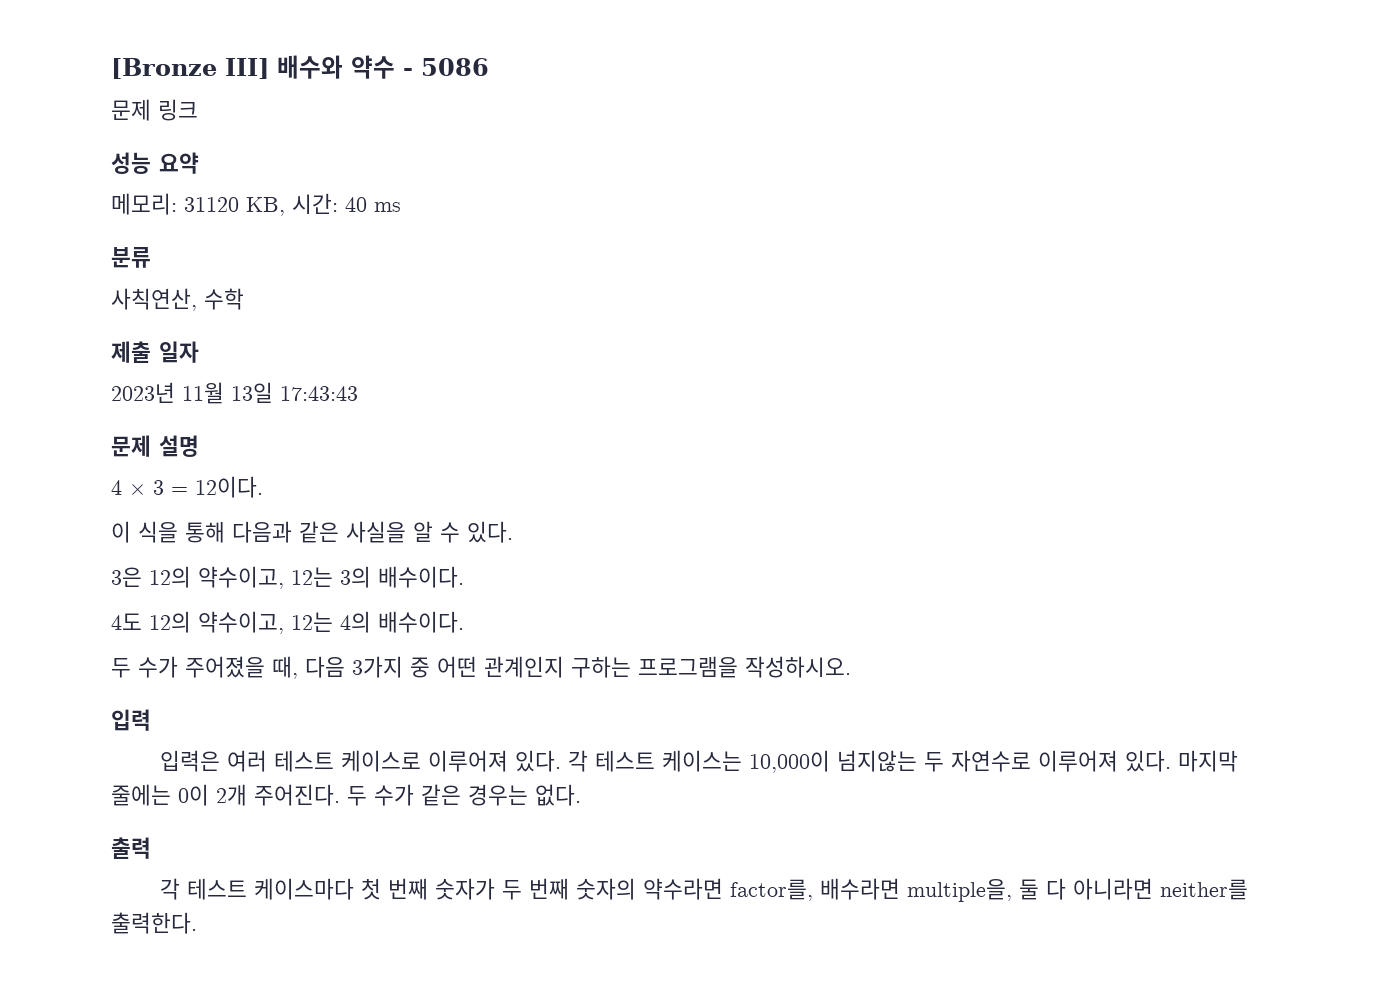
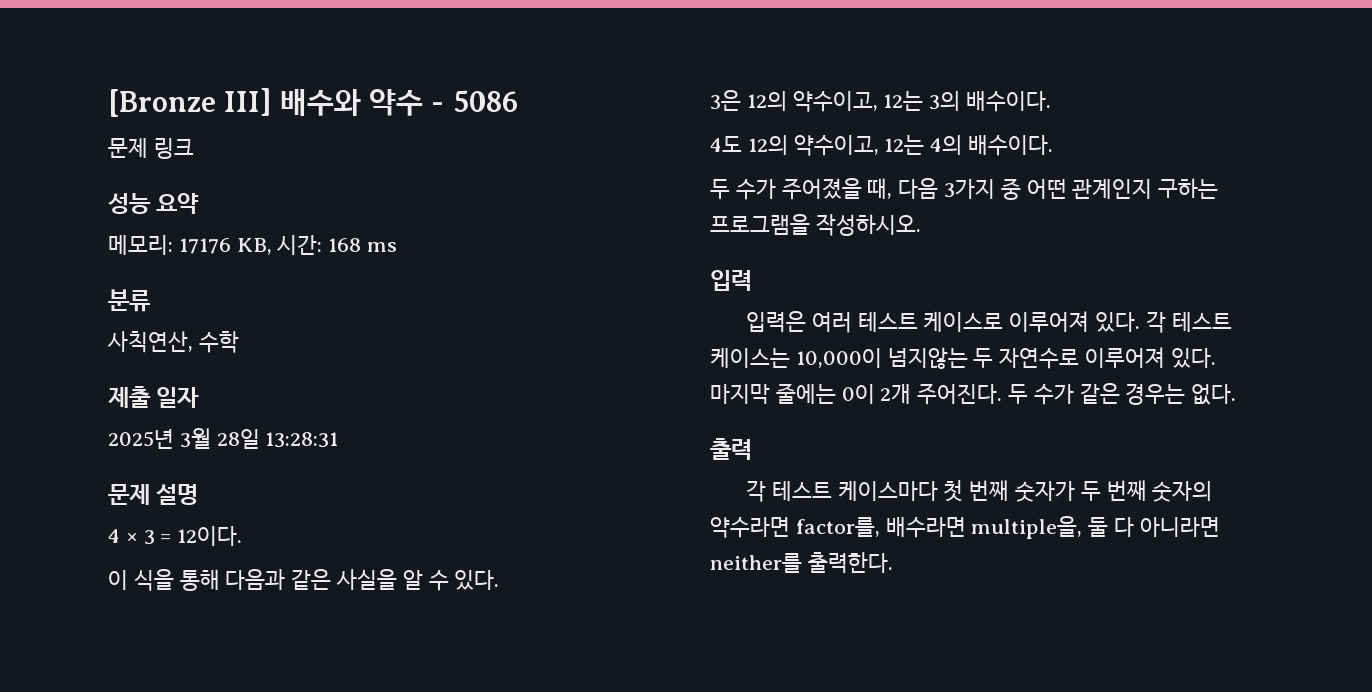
- 메모리: 31120 KB, 시간: 40 ms
+ 메모리: 17176 KB, 시간: 168 ms
- 2023년 11월 13일 17:43:43
+ 2025년 3월 28일 13:28:31

